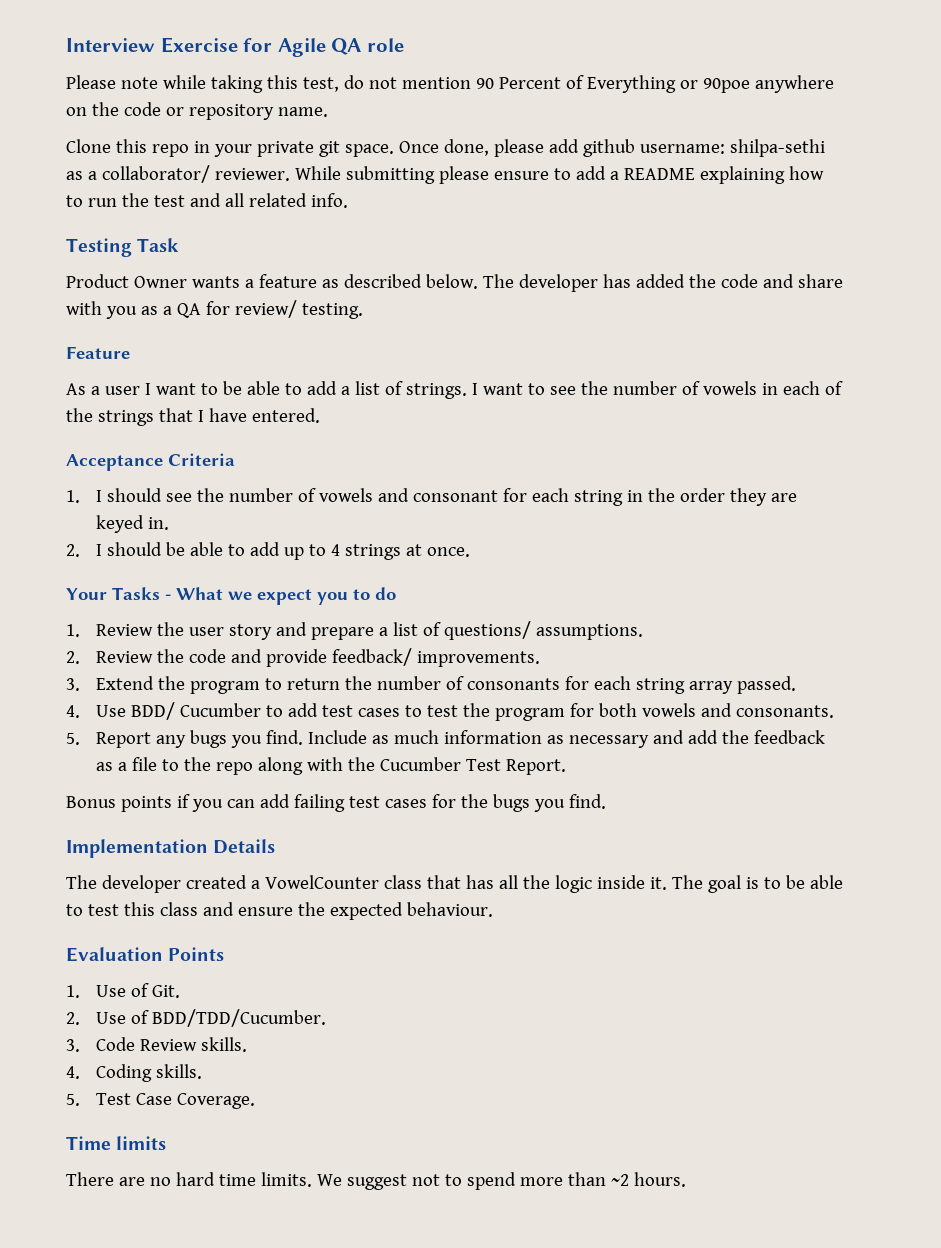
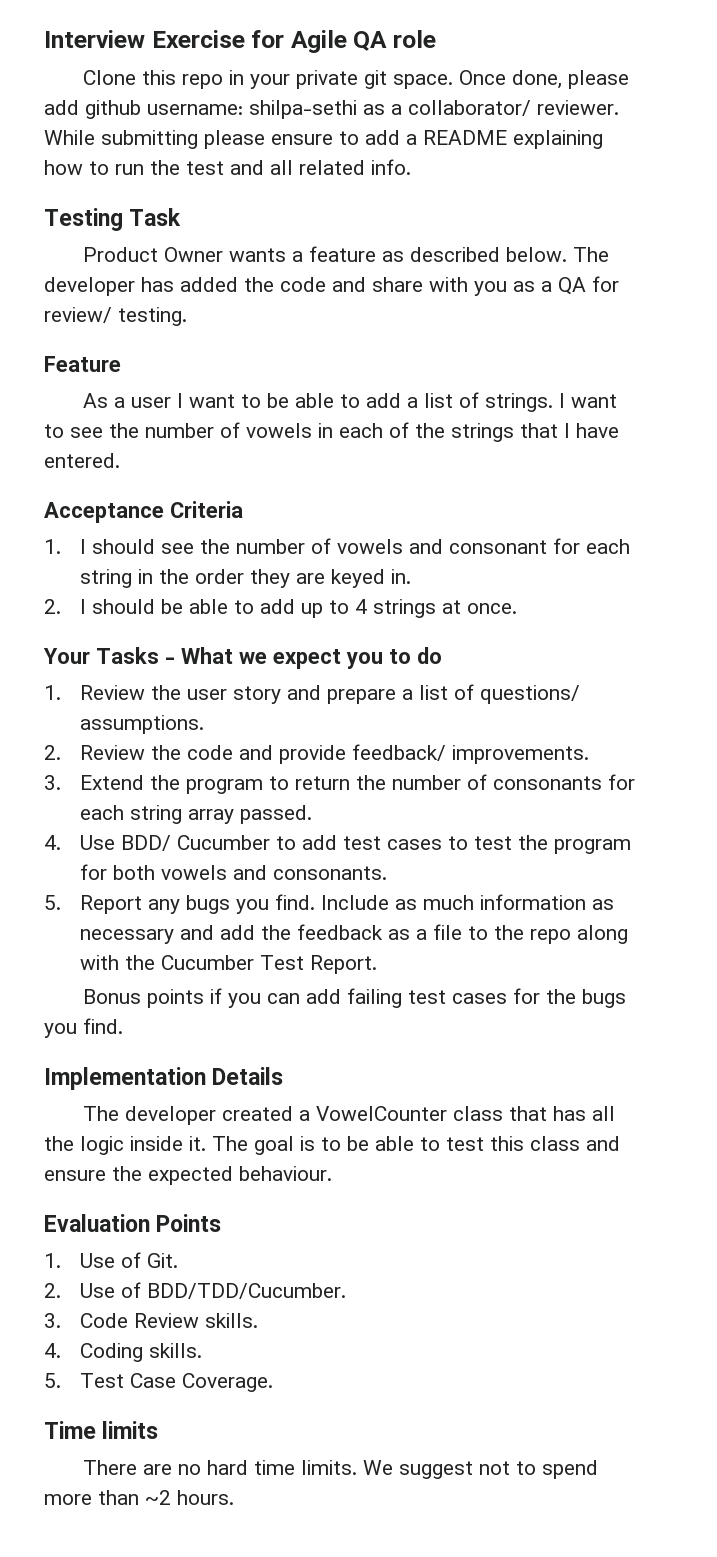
- Please note while taking this test, do not mention 90 Percent of Everything or 90poe anywhere on the code or repository name.

